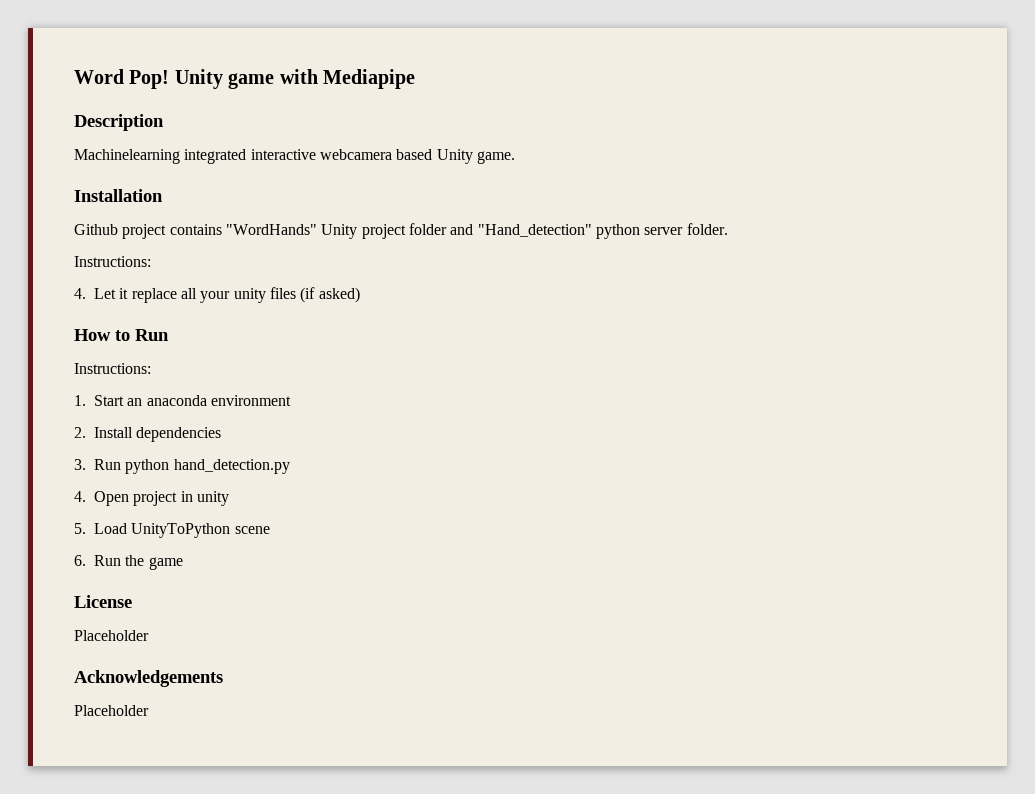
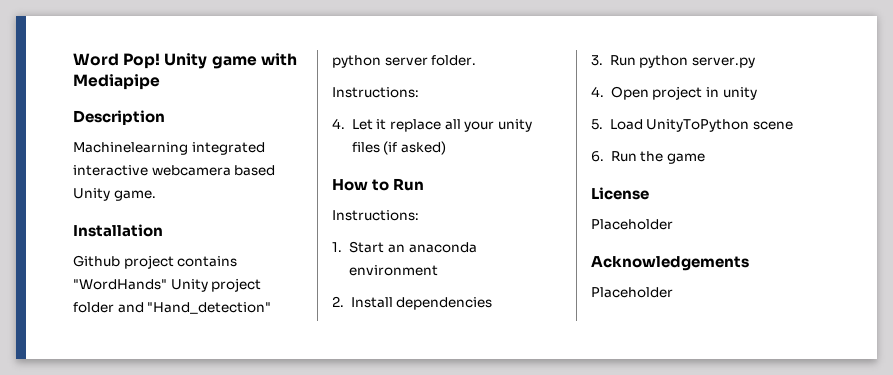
- 3. Run python hand_detection.py
+ 3. Run python server.py

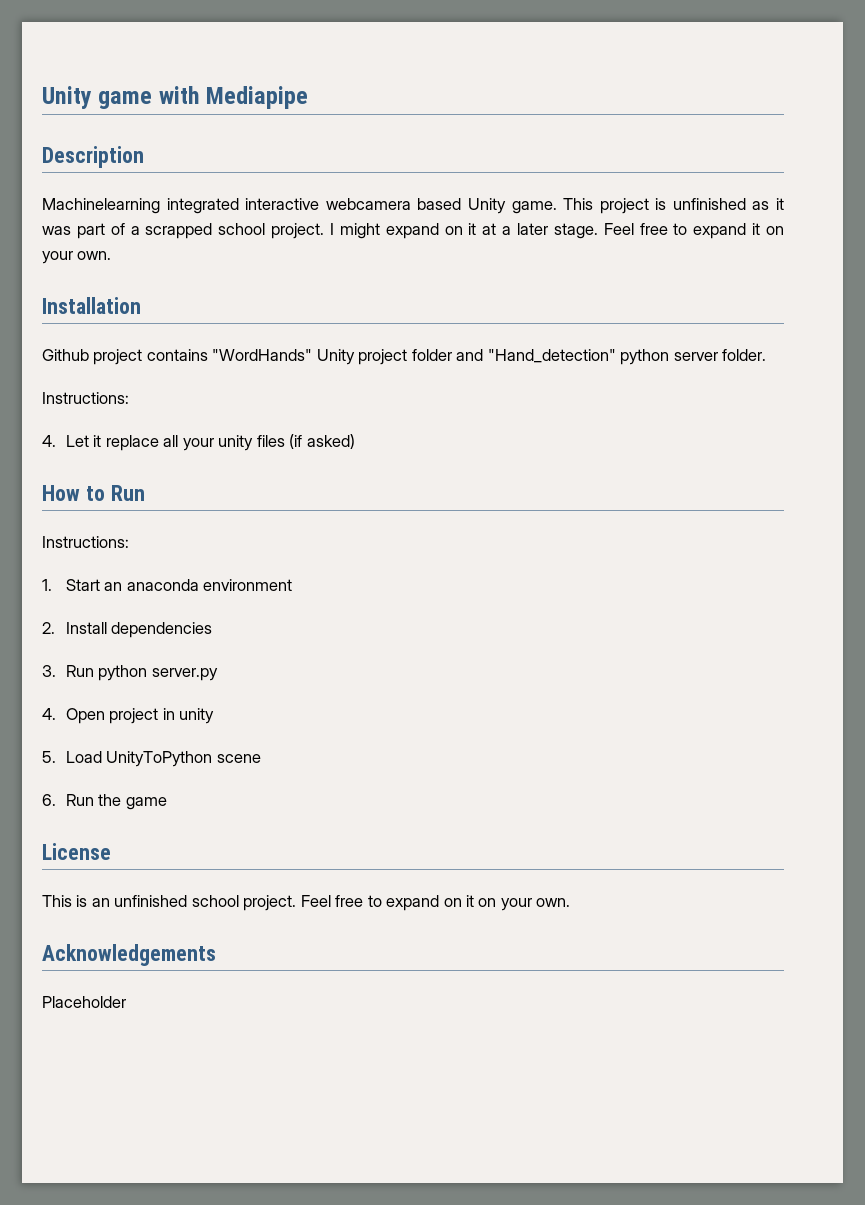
- Word Pop!
+ This project is unfinished as it was part of a scrapped school project. I might expand on it at a later stage. Feel free to expand it on your own.
  License
- Placeholder
+ This is an unfinished school project. Feel free to expand on it on your own.

